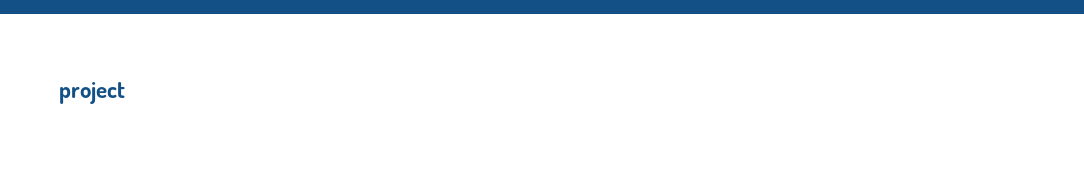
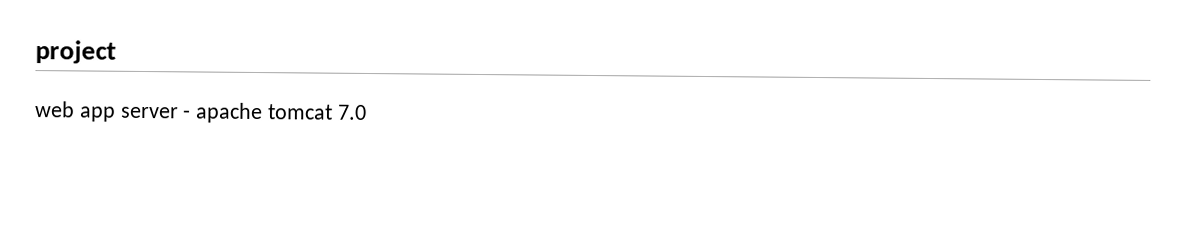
+ web app server - apache tomcat 7.0

